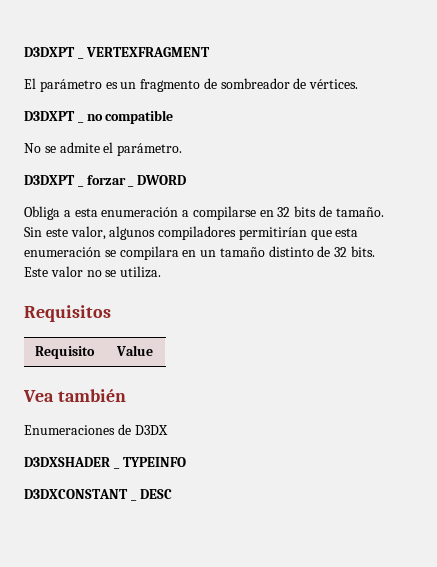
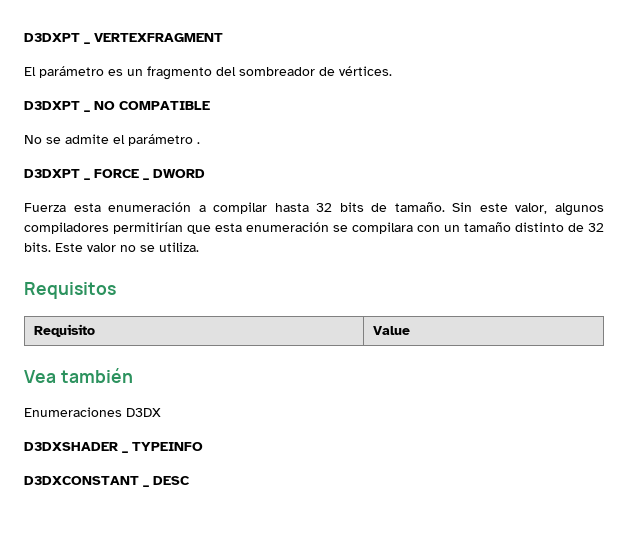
- El parámetro es un fragmento de sombreador de vértices.
+ El parámetro es un fragmento del sombreador de vértices.
- D3DXPT _ no compatible
+ D3DXPT _ NO COMPATIBLE
- No se admite el parámetro.
- D3DXPT _ forzar _ DWORD
+ No se admite el parámetro .
+ D3DXPT _ FORCE _ DWORD
- Obliga a esta enumeración a compilarse en 32 bits de tamaño.
+ Fuerza esta enumeración a compilar hasta 32 bits de tamaño.
- Sin este valor, algunos compiladores permitirían que esta enumeración se compilara en un tamaño distinto de 32 bits.
+ Sin este valor, algunos compiladores permitirían que esta enumeración se compilara con un tamaño distinto de 32 bits.
- Enumeraciones de D3DX
+ Enumeraciones D3DX

